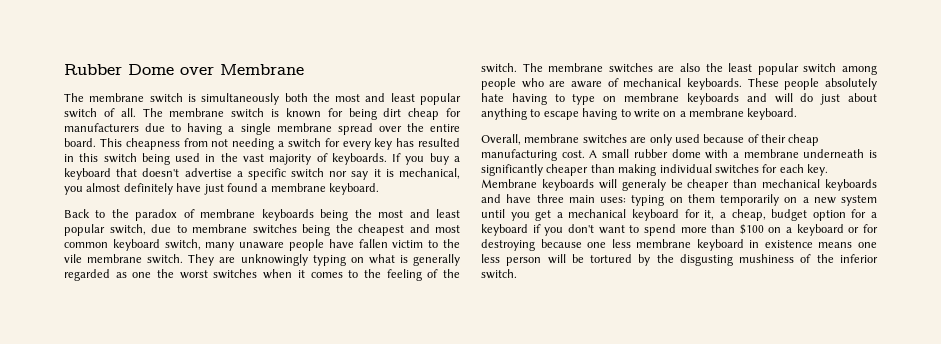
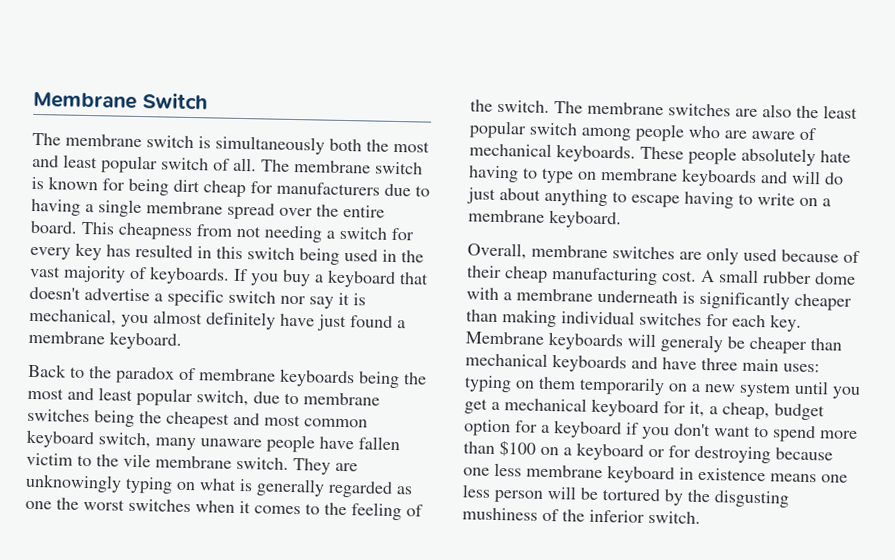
- Rubber Dome over Membrane
+ Membrane Switch

